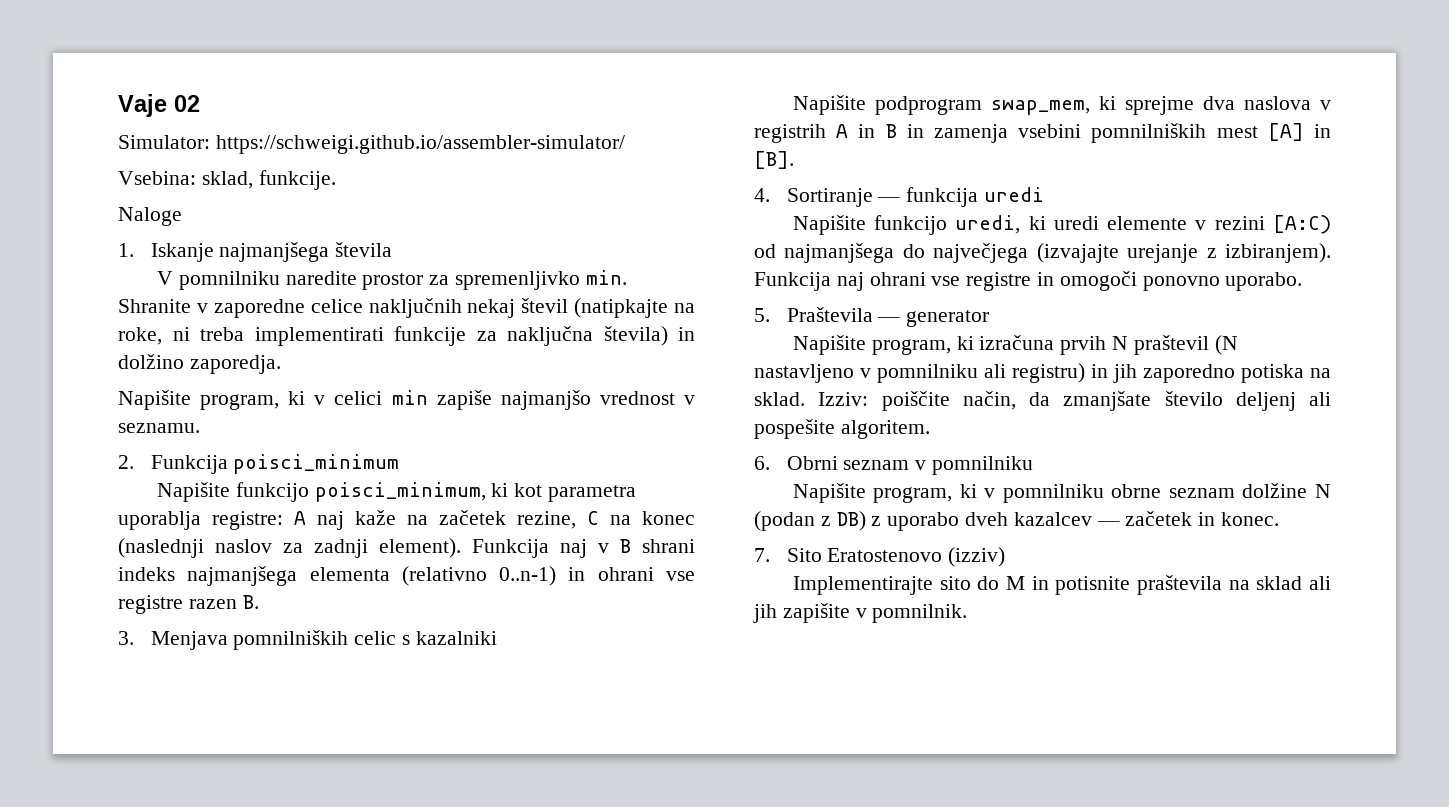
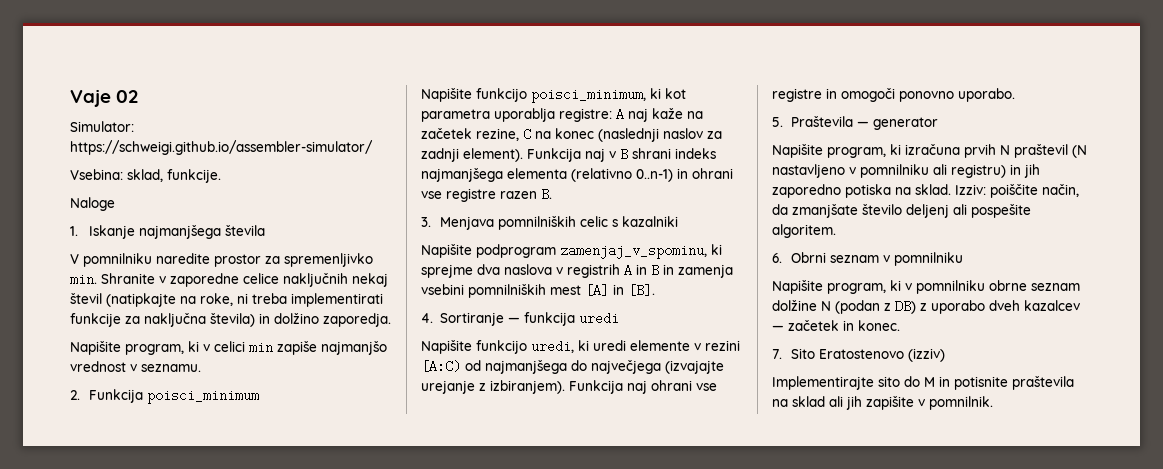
- Napišite podprogram swap_mem, ki sprejme dva naslova v registrih A in B in zamenja vsebini pomnilniških mest [A] in [B].
+ Napišite podprogram zamenjaj_v_spominu, ki sprejme dva naslova v registrih A in B in zamenja vsebini pomnilniških mest [A] in [B].

